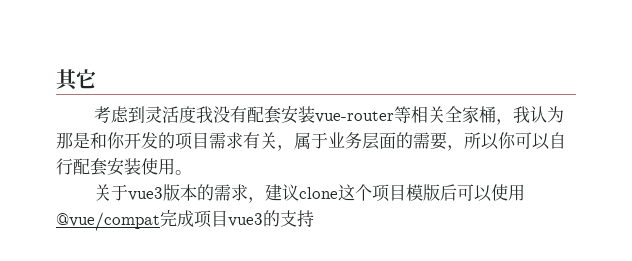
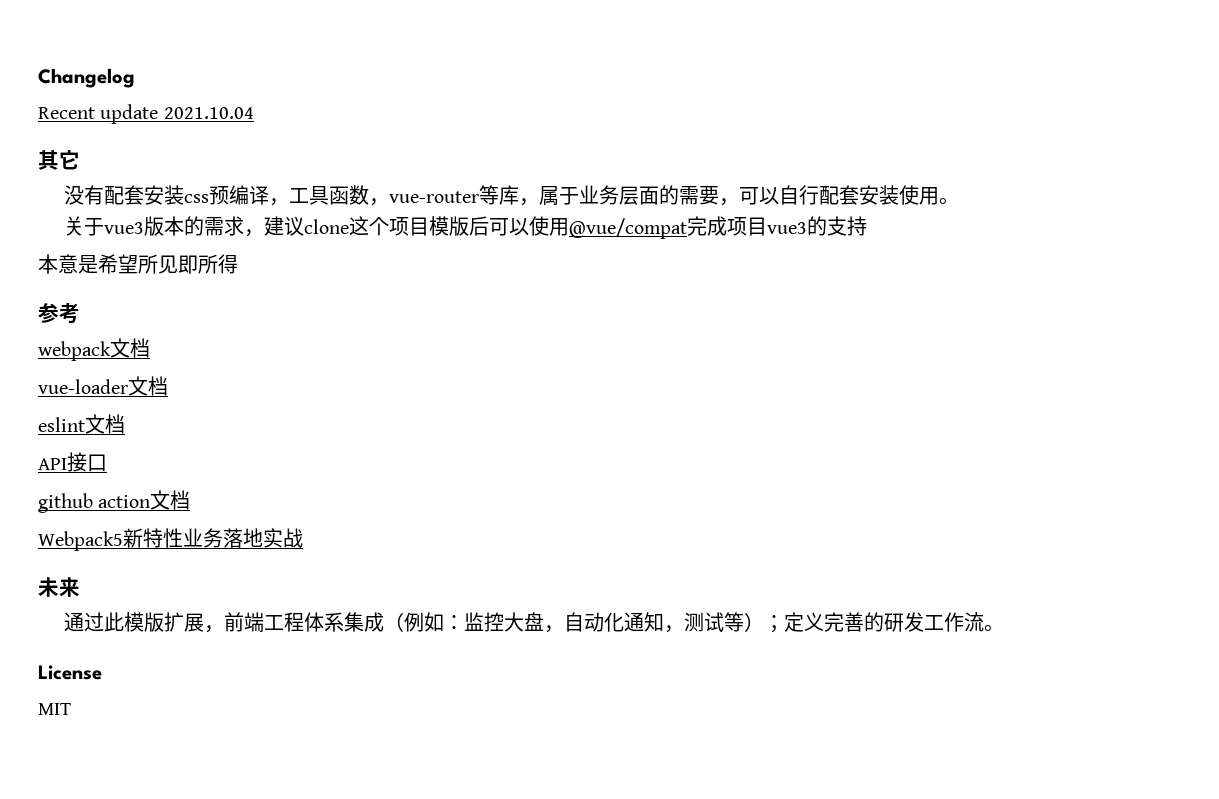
+ Changelog
+ Recent update 2021.10.04
  其它
- 考虑到灵活度我没有配套安装vue-router等相关全家桶，我认为那是和你开发的项目需求有关，属于业务层面的需要，所以你可以自行配套安装使用。
+ 没有配套安装css预编译，工具函数，vue-router等库，属于业务层面的需要，可以自行配套安装使用。
+ 本意是希望所见即所得
+ 参考
+ webpack文档
+ vue-loader文档
+ eslint文档
+ API接口
+ github action文档
+ Webpack5新特性业务落地实战
+ 未来
+ 通过此模版扩展，前端工程体系集成（例如：监控大盘，自动化通知，测试等）；定义完善的研发工作流。
+ License
+ MIT

